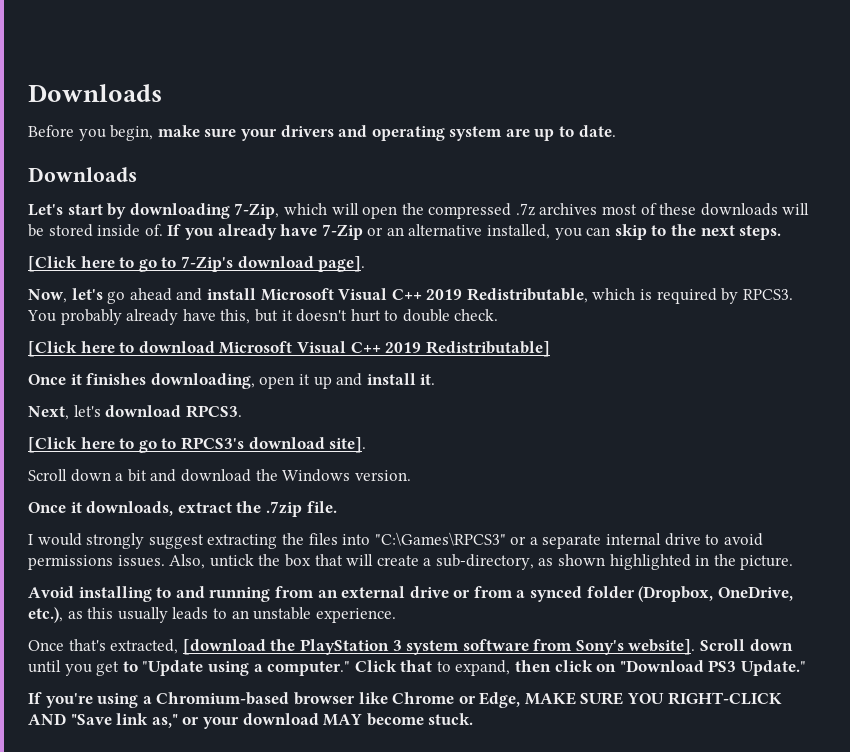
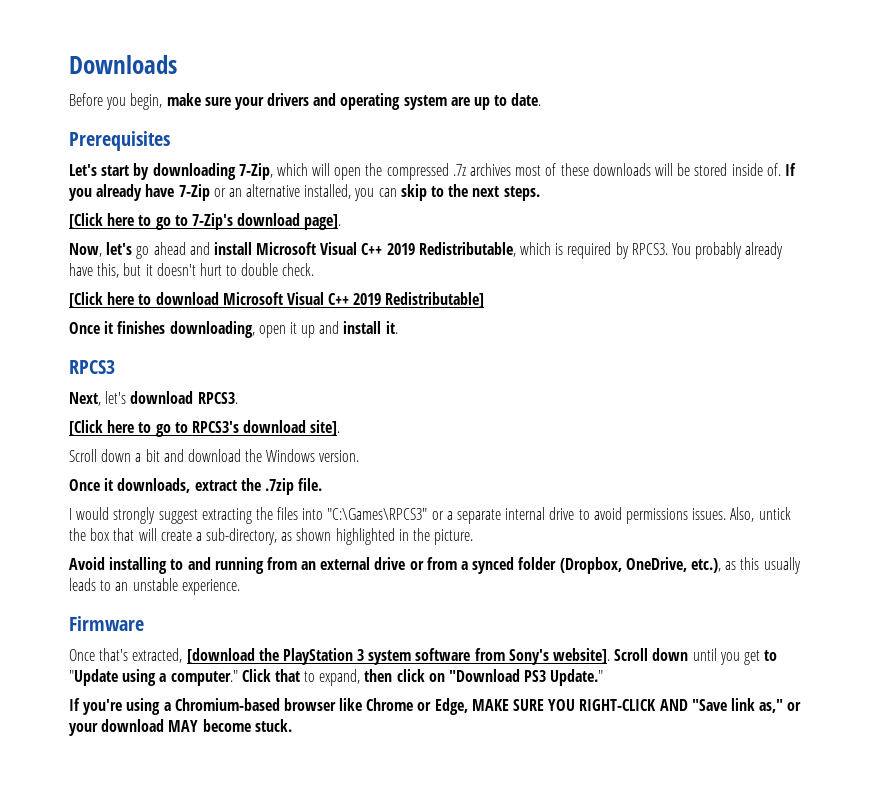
  Before you begin, make sure your drivers and operating system are up to date.
- Downloads
+ Prerequisites
+ RPCS3
+ Firmware

